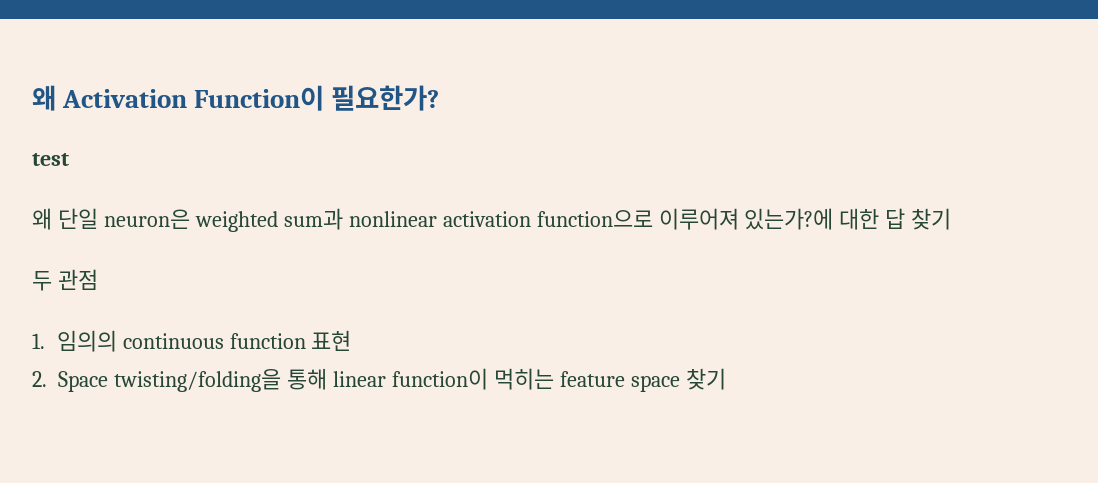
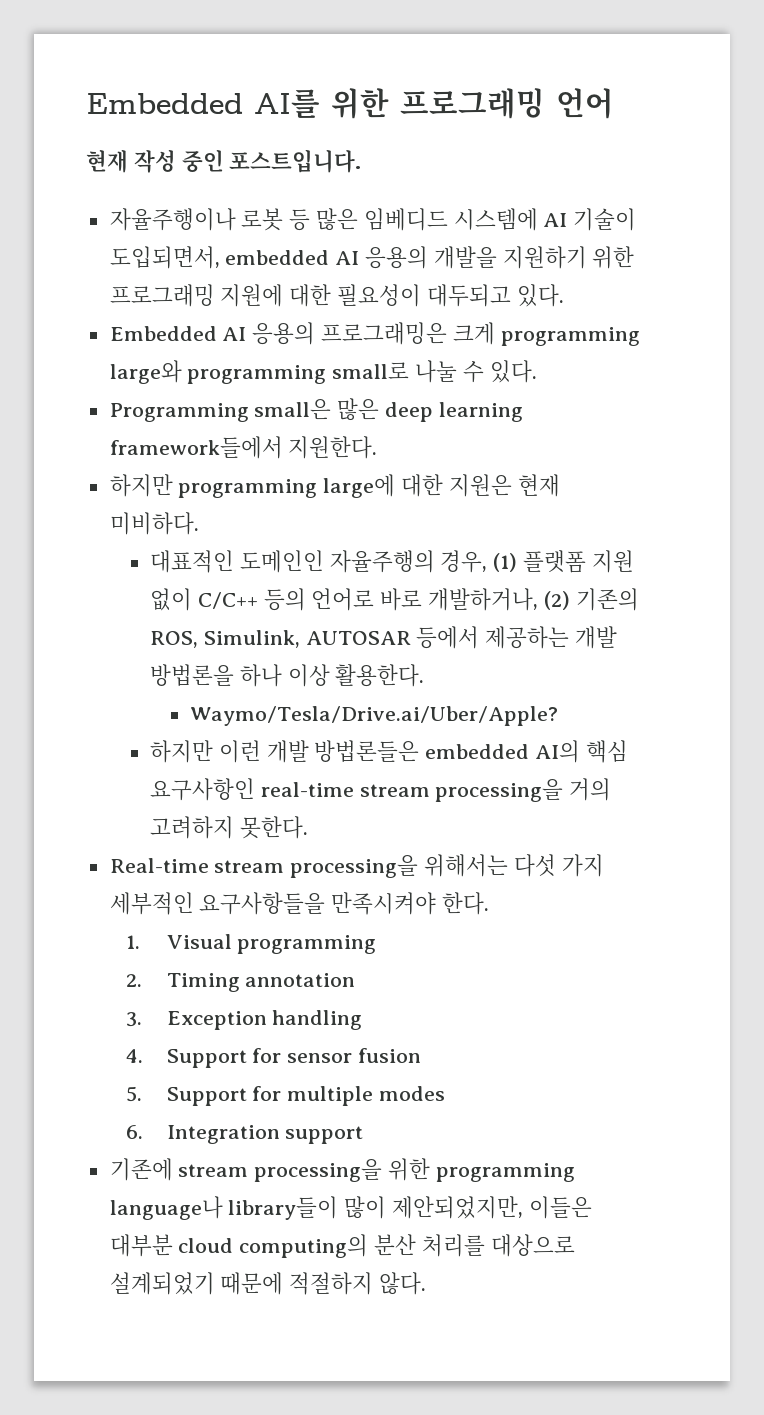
- 왜 Activation Function이 필요한가?
- test
- 왜 단일 neuron은 weighted sum과 nonlinear activation function으로 이루어져 있는가?에 대한 답 찾기
- 두 관점
- 1. 임의의 continuous function 표현
- 2. Space twisting/folding을 통해 linear function이 먹히는 feature space 찾기
+ Embedded AI를 위한 프로그래밍 언어
+ 현재 작성 중인 포스트입니다.
+ 자율주행이나 로봇 등 많은 임베디드 시스템에 AI 기술이 도입되면서, embedded AI 응용의 개발을 지원하기 위한 프로그래밍 지원에 대한 필요성이 대두되고 있다.
+ Embedded AI 응용의 프로그래밍은 크게 programming large와 programming small로 나눌 수 있다.
+ Programming small은 많은 deep learning framework들에서 지원한다.
+ 하지만 programming large에 대한 지원은 현재 미비하다.
+ 대표적인 도메인인 자율주행의 경우, (1) 플랫폼 지원 없이 C/C++ 등의 언어로 바로 개발하거나, (2) 기존의 ROS, Simulink, AUTOSAR 등에서 제공하는 개발 방법론을 하나 이상 활용한다.
+ Waymo/Tesla/Drive.ai/Uber/Apple?
+ 하지만 이런 개발 방법론들은 embedded AI의 핵심 요구사항인 real-time stream processing을 거의 고려하지 못한다.
+ Real-time stream processing을 위해서는 다섯 가지 세부적인 요구사항들을 만족시켜야 한다.
+ 1. Visual programming
+ 2. Timing annotation
+ 3. Exception handling
+ 4. Support for sensor fusion
+ 5. Support for multiple modes
+ 6. Integration support
+ 기존에 stream processing을 위한 programming language나 library들이 많이 제안되었지만, 이들은 대부분 cloud computing의 분산 처리를 대상으로 설계되었기 때문에 적절하지 않다.

